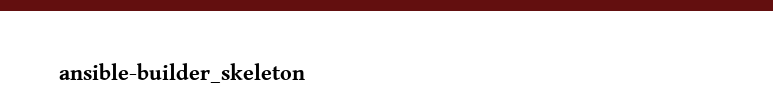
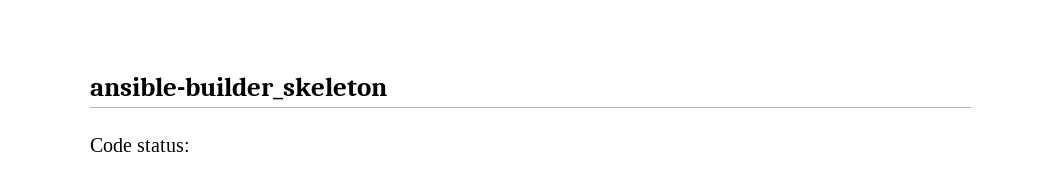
+ Code status:

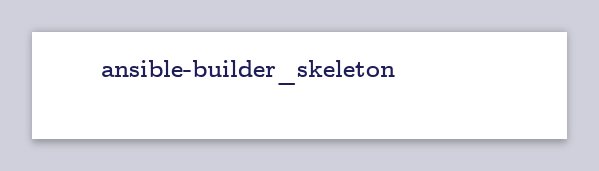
- Code status:

